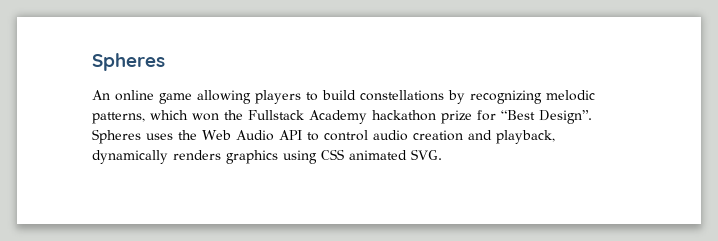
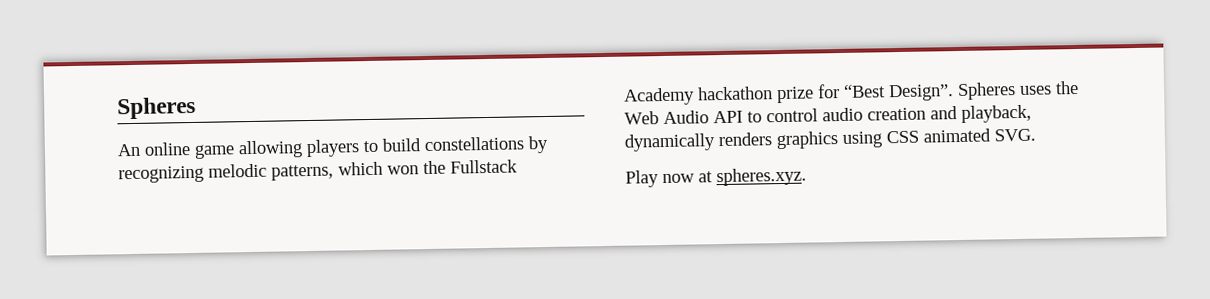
+ Play now at spheres.xyz.

